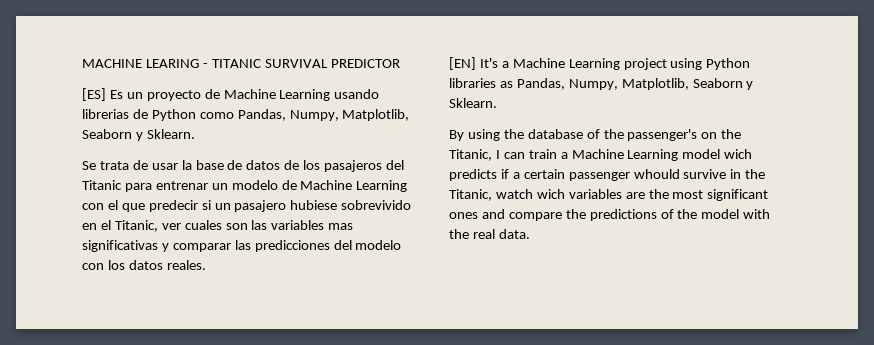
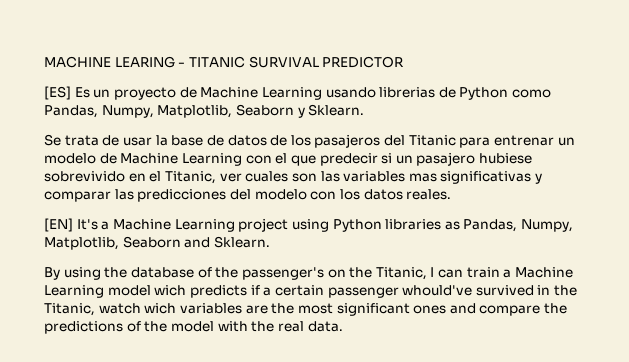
- [EN] It's a Machine Learning project using Python libraries as Pandas, Numpy, Matplotlib, Seaborn y Sklearn.
+ [EN] It's a Machine Learning project using Python libraries as Pandas, Numpy, Matplotlib, Seaborn and Sklearn.
- By using the database of the passenger's on the Titanic, I can train a Machine Learning model wich predicts if a certain passenger whould survive in the Titanic, watch wich variables are the most significant ones and compare the predictions of the model with the real data.
+ By using the database of the passenger's on the Titanic, I can train a Machine Learning model wich predicts if a certain passenger whould've survived in the Titanic, watch wich variables are the most significant ones and compare the predictions of the model with the real data.

